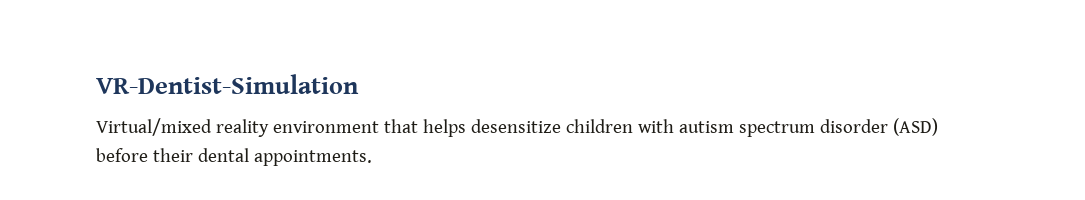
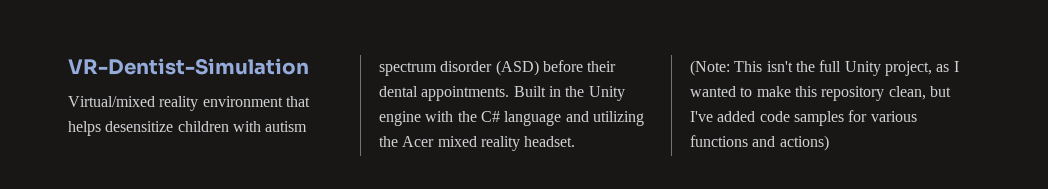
+ Built in the Unity engine with the C# language and utilizing the Acer mixed reality headset.
+ (Note: This isn't the full Unity project, as I wanted to make this repository clean, but I've added code samples for various functions and actions)

